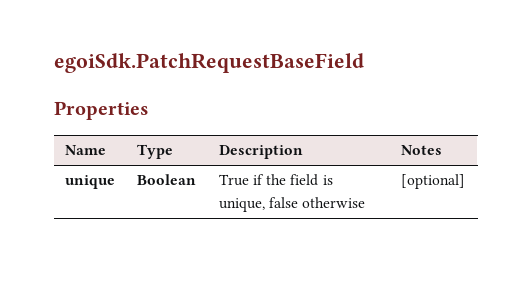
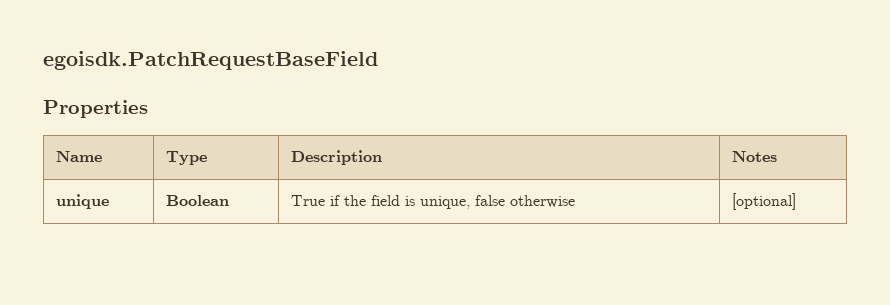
- egoiSdk.PatchRequestBaseField
+ egoisdk.PatchRequestBaseField

